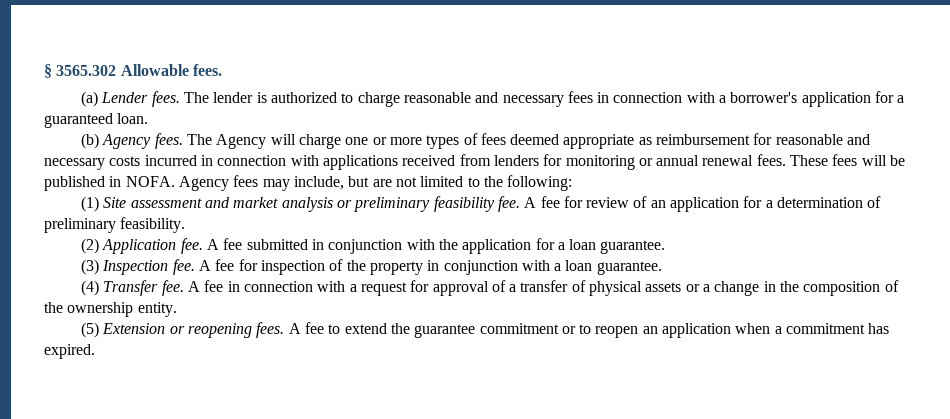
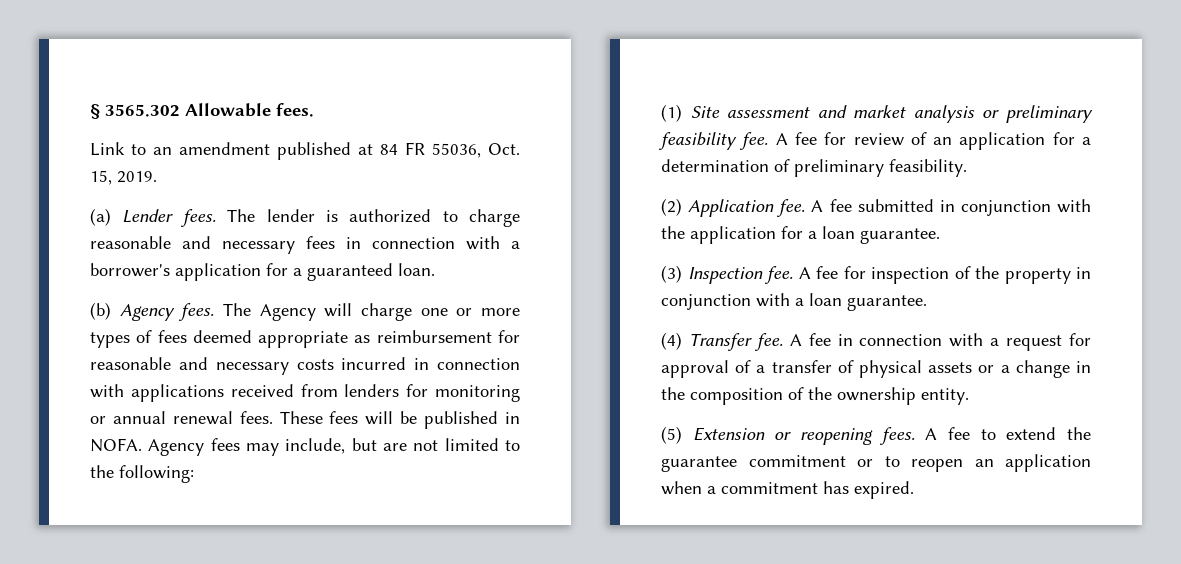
+ Link to an amendment published at 84 FR 55036, Oct. 15, 2019.

